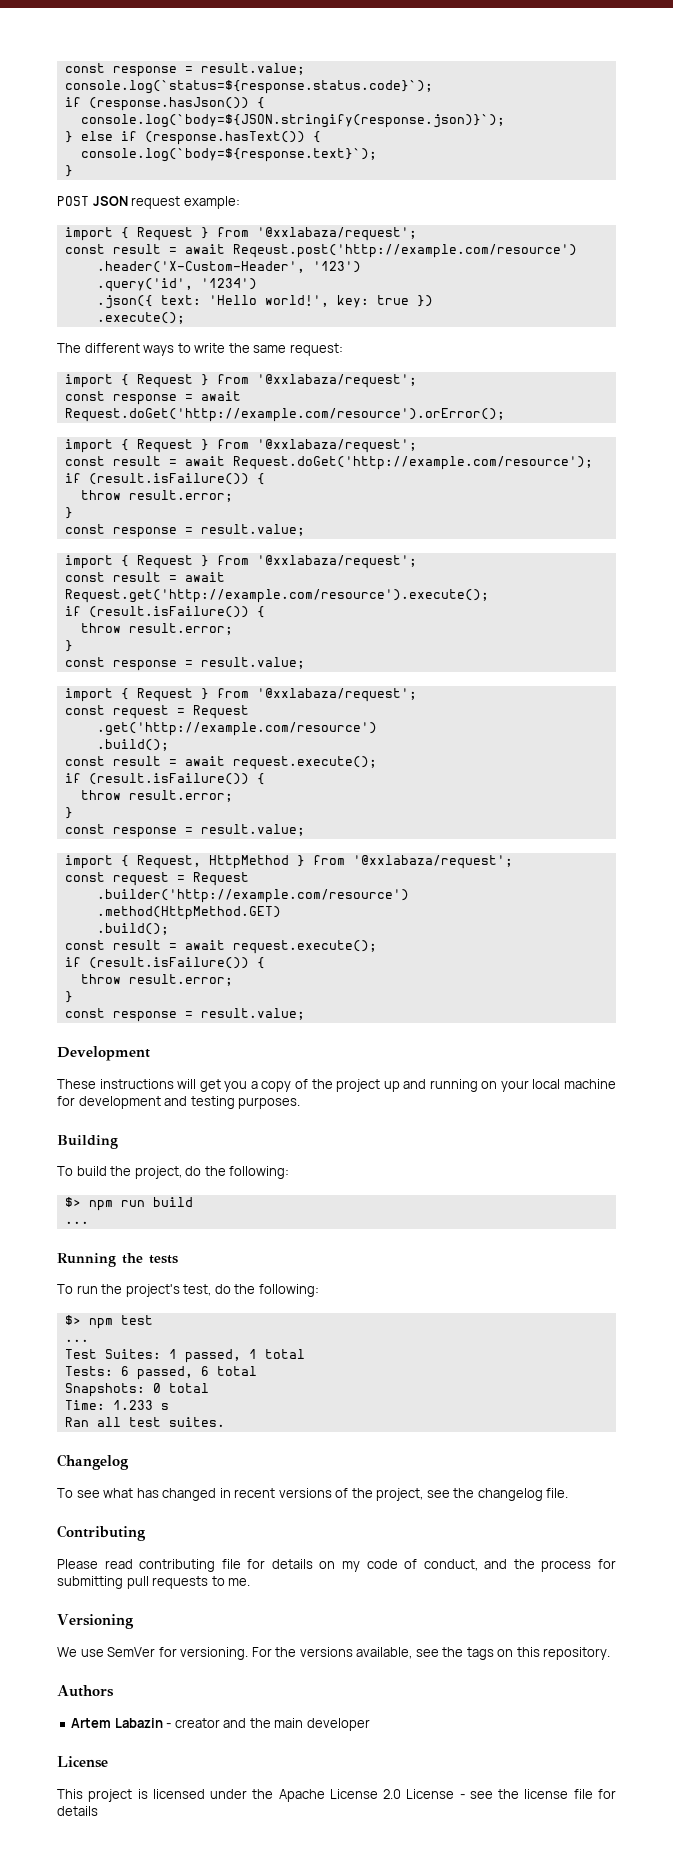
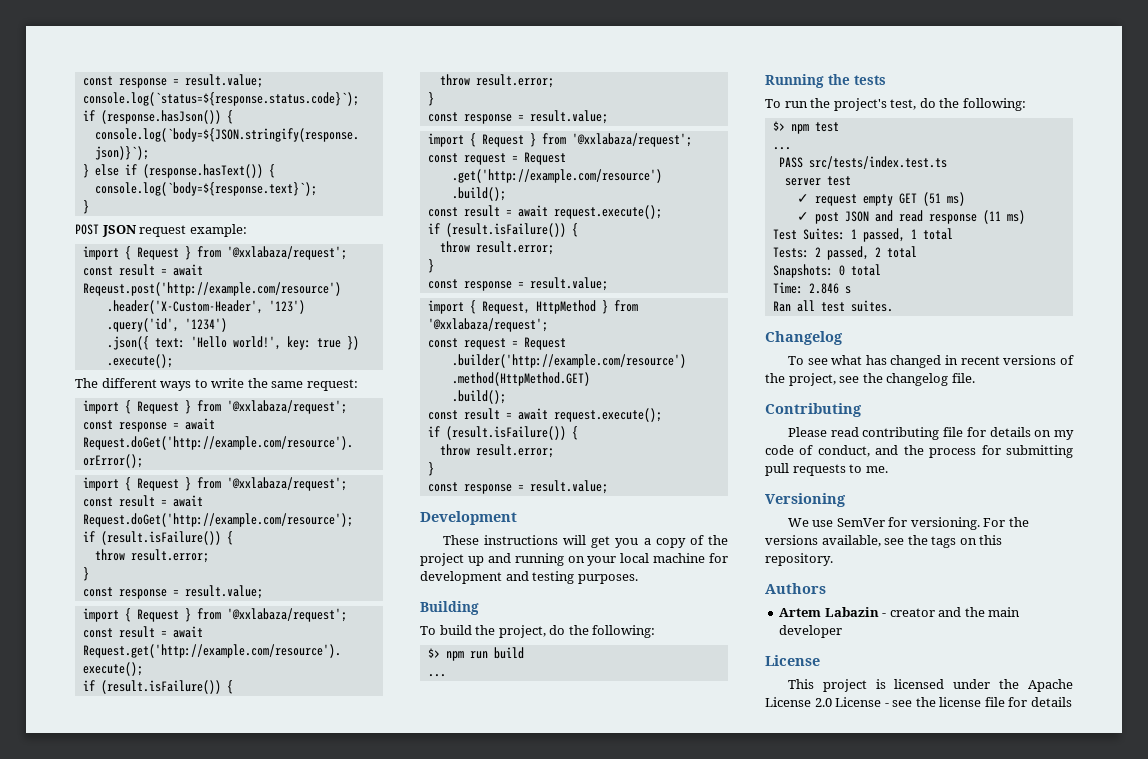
+ PASS src/tests/index.test.ts
+ server test
+ ✓ request empty GET (51 ms)
+ ✓ post JSON and read response (11 ms)
- Tests: 6 passed, 6 total
+ Tests: 2 passed, 2 total
- Time: 1.233 s
+ Time: 2.846 s

